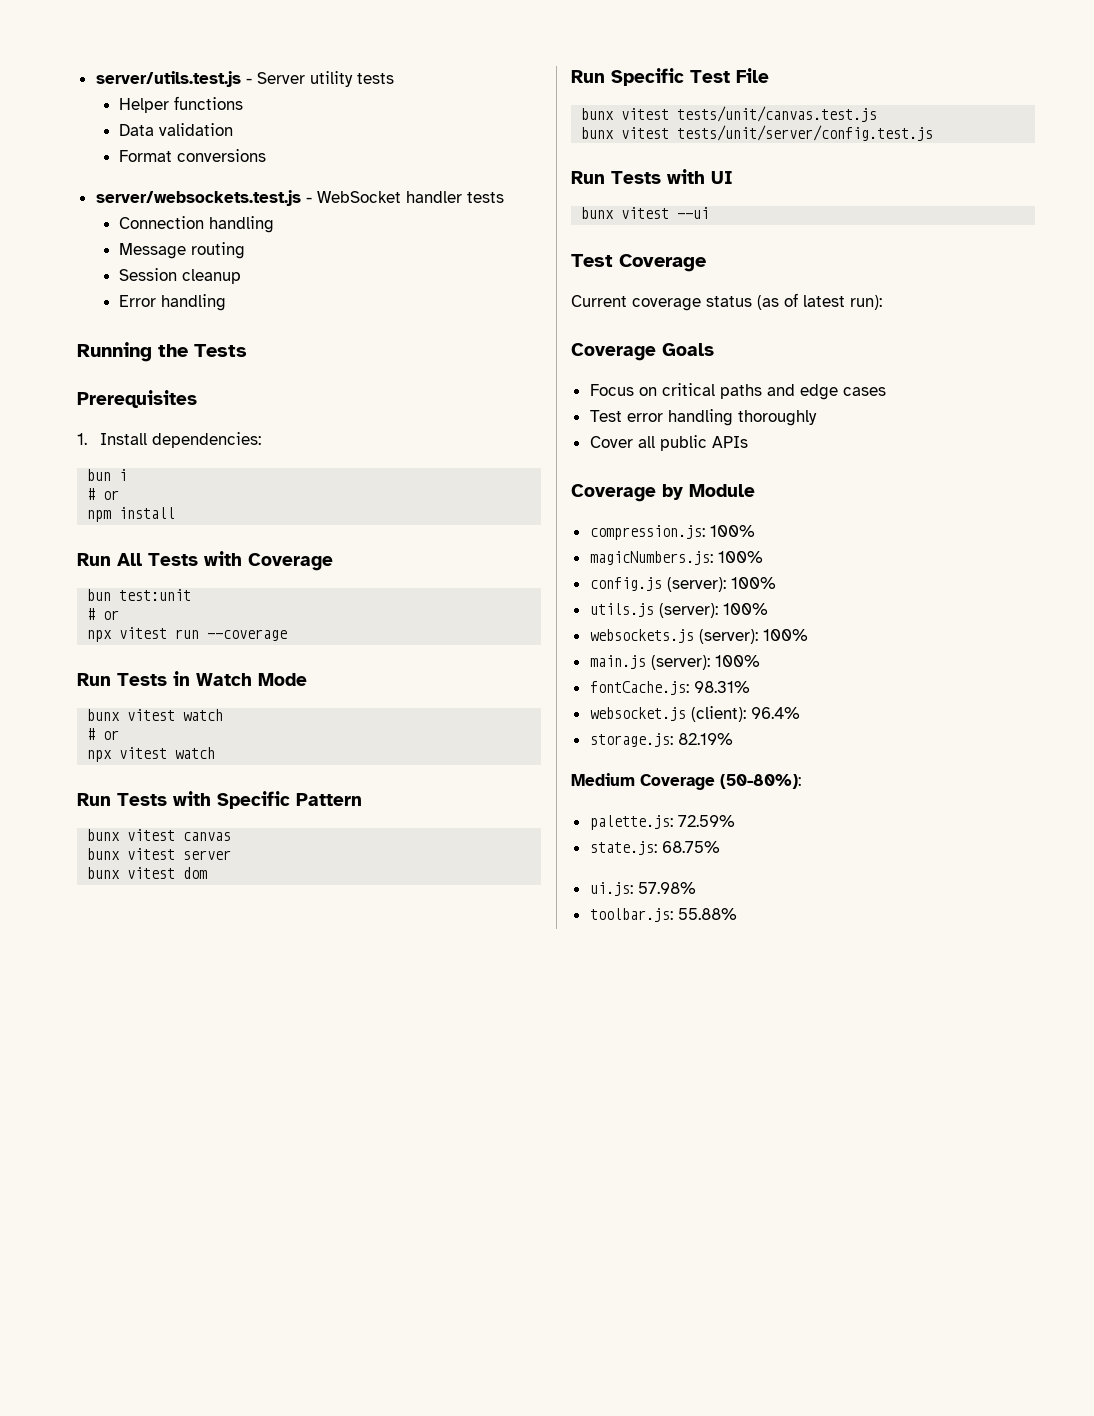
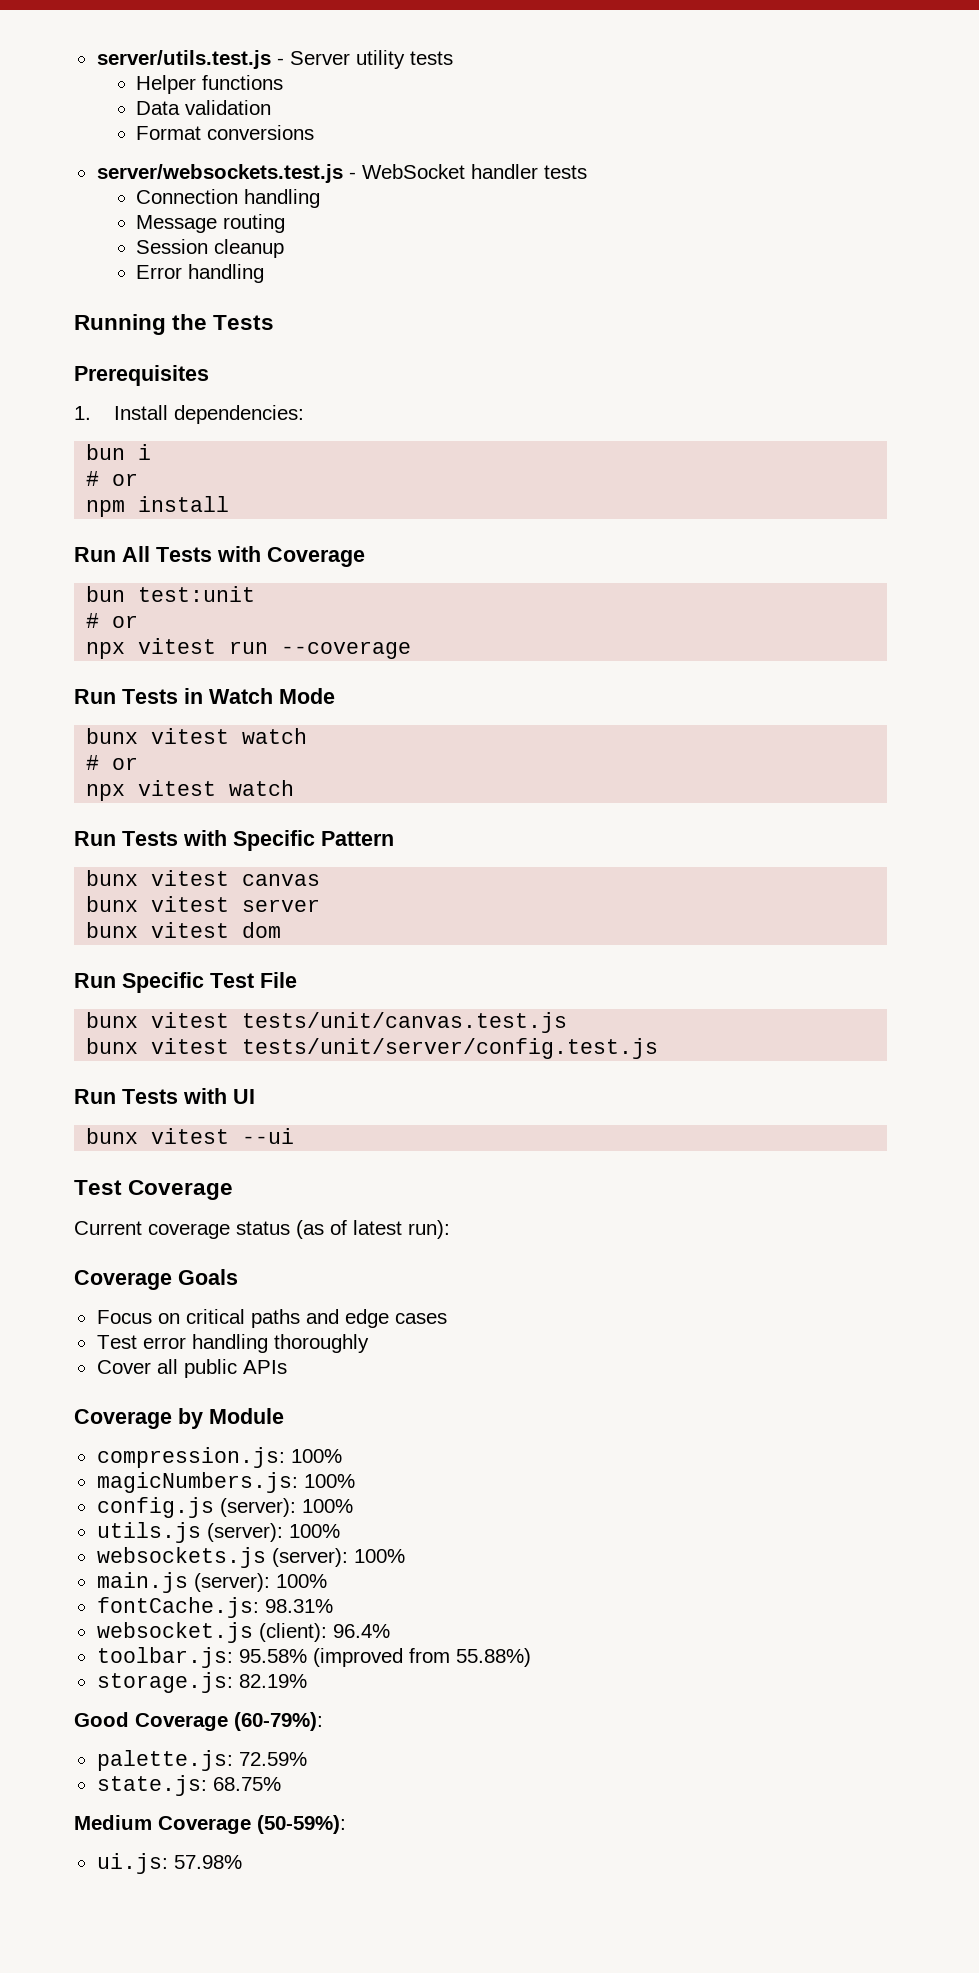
+ toolbar.js: 95.58% (improved from 55.88%)
- Medium Coverage (50-80%):
+ Good Coverage (60-79%):
+ Medium Coverage (50-59%):
- toolbar.js: 55.88%

